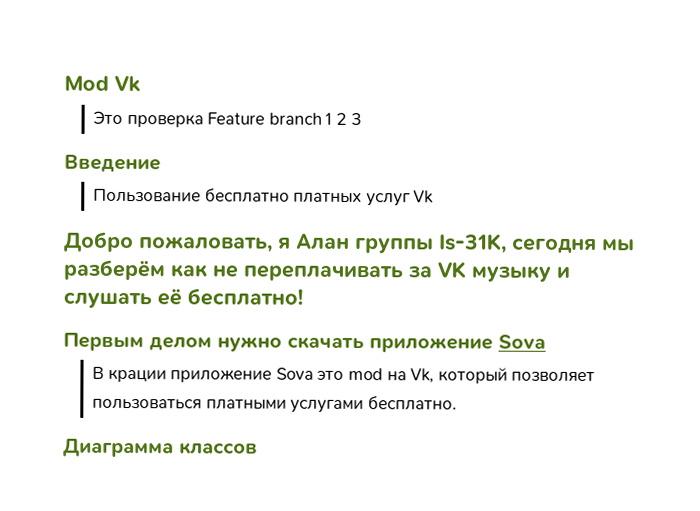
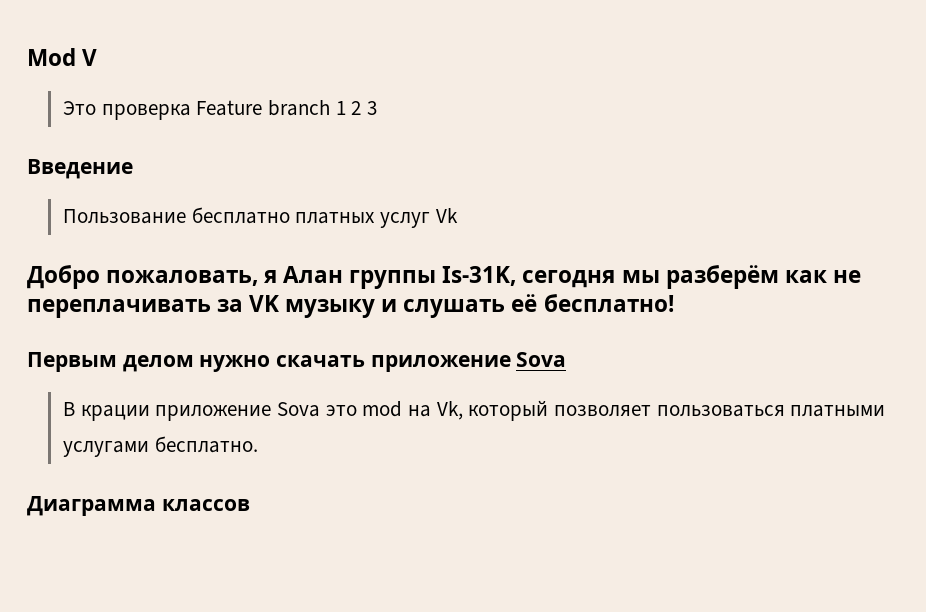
- Mod Vk
+ Mod V

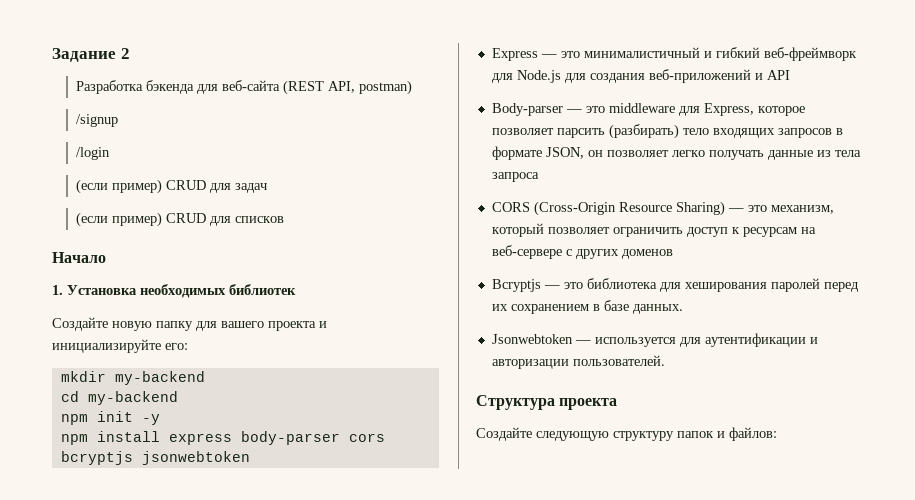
- Mod V
- Это проверка Feature branch 1 2 3
- Введение
- Пользование бесплатно платных услуг Vk
- Добро пожаловать, я Алан группы Is-31K, сегодня мы разберём как не переплачивать за VK музыку и слушать её бесплатно!
- Первым делом нужно скачать приложение Sova
- В крации приложение Sova это mod на Vk, который позволяет пользоваться платными услугами бесплатно.
- Диаграмма классов
+ Задание 2
+ Разработка бэкенда для веб-сайта (REST API, postman)
+ /signup
+ /login
+ (если пример) CRUD для задач
+ (если пример) CRUD для списков
+ Начало
+ 1. Установка необходимых библиотек
+ Создайте новую папку для вашего проекта и инициализируйте его:
+ mkdir my-backend
+ cd my-backend
+ npm init -y
+ npm install express body-parser cors bcryptjs jsonwebtoken
+ Express — это минималистичный и гибкий веб-фреймворк для Node.js для создания веб-приложений и API
+ Body-parser — это middleware для Express, которое позволяет парсить (разбирать) тело входящих запросов в формате JSON, он позволяет легко получать данные из тела запроса
+ CORS (Cross-Origin Resource Sharing) — это механизм, который позволяет ограничить доступ к ресурсам на веб-сервере с других доменов
+ Bcryptjs — это библиотека для хеширования паролей перед их сохранением в базе данных.
+ Jsonwebtoken — используется для аутентификации и авторизации пользователей.
+ Структура проекта
+ Создайте следующую структуру папок и файлов:

